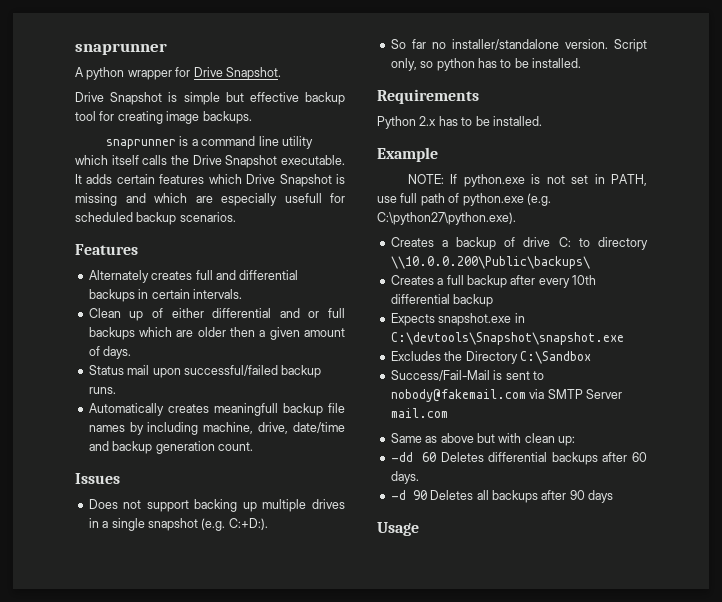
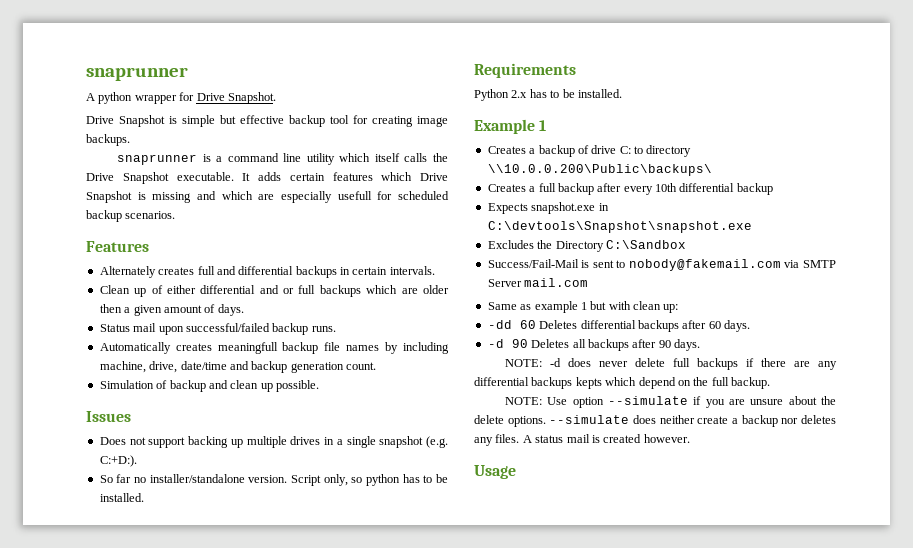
+ Simulation of backup and clean up possible.
- Example
- NOTE: If python.exe is not set in PATH, use full path of python.exe (e.g. C:\python27\python.exe).
+ Example 1
- Same as above but with clean up:
+ Same as example 1 but with clean up:
- -d 90 Deletes all backups after 90 days
+ -d 90 Deletes all backups after 90 days.
+ NOTE: -d does never delete full backups if there are any differential backups kepts which depend on the full backup.
+ NOTE: Use option --simulate if you are unsure about the delete options. --simulate does neither create a backup nor deletes any files. A status mail is created however.

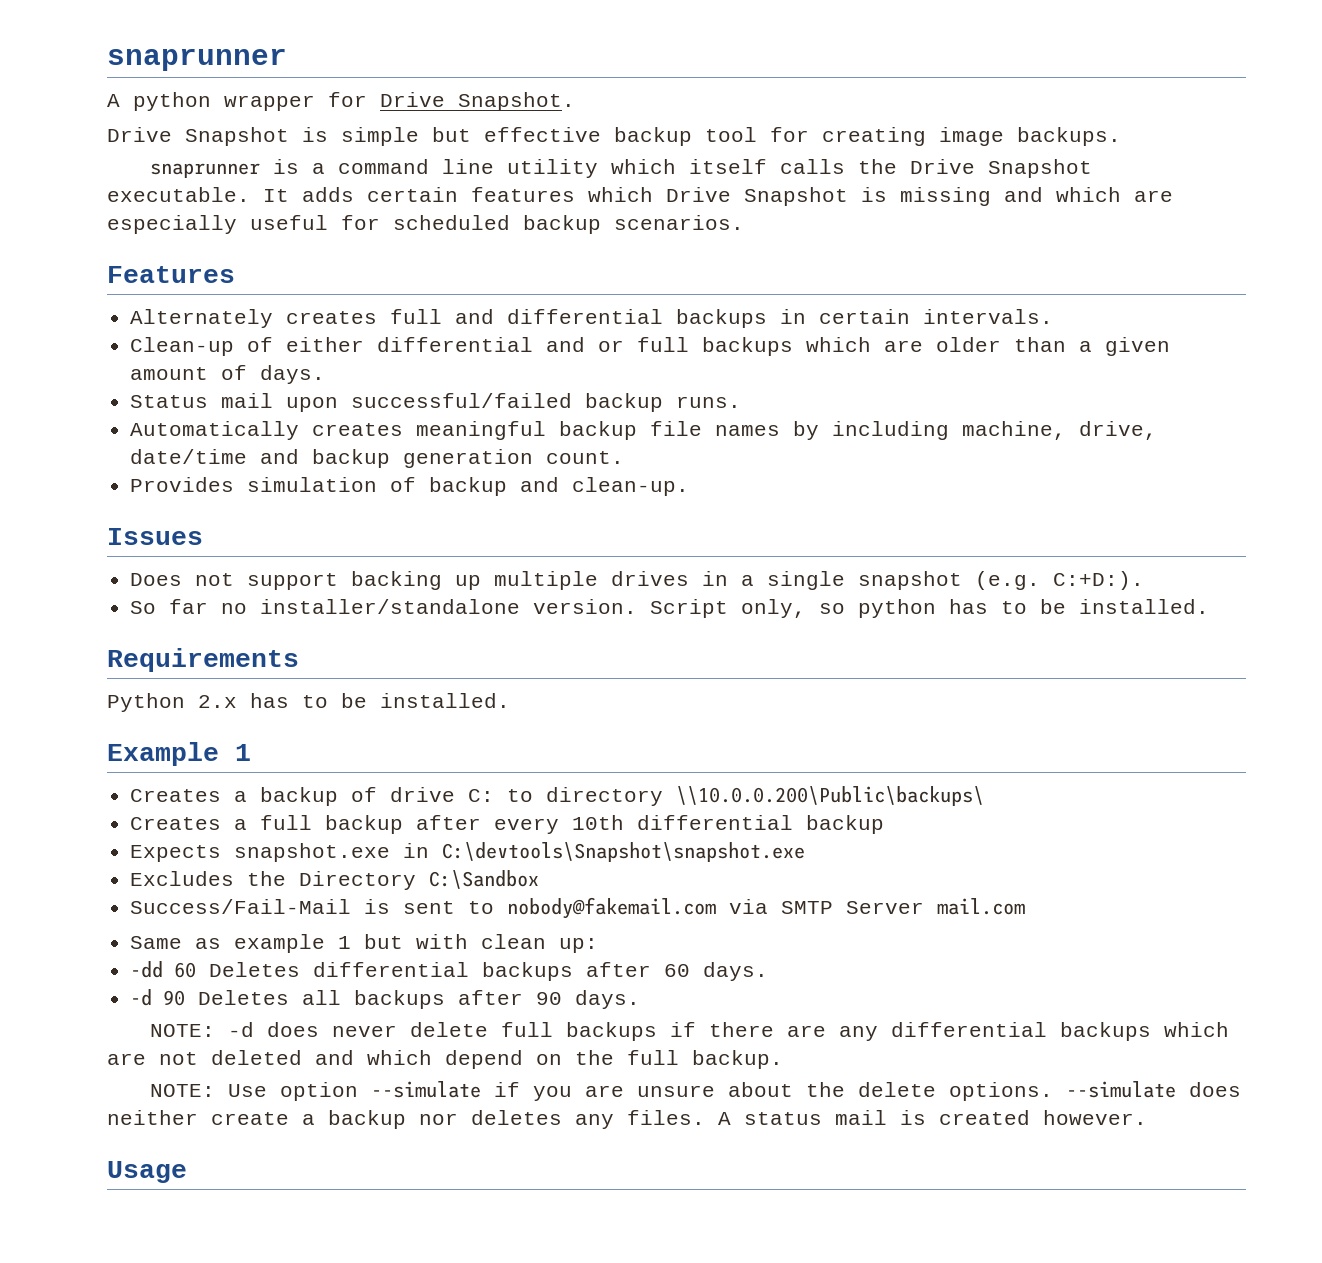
- It adds certain features which Drive Snapshot is missing and which are especially usefull for scheduled backup scenarios.
+ It adds certain features which Drive Snapshot is missing and which are especially useful for scheduled backup scenarios.
- Clean up of either differential and or full backups which are older then a given amount of days.
+ Clean-up of either differential and or full backups which are older than a given amount of days.
- Automatically creates meaningfull backup file names by including machine, drive, date/time and backup generation count.
+ Automatically creates meaningful backup file names by including machine, drive, date/time and backup generation count.
- Simulation of backup and clean up possible.
+ Provides simulation of backup and clean-up.
- NOTE: -d does never delete full backups if there are any differential backups kepts which depend on the full backup.
+ NOTE: -d does never delete full backups if there are any differential backups which are not deleted and which depend on the full backup.

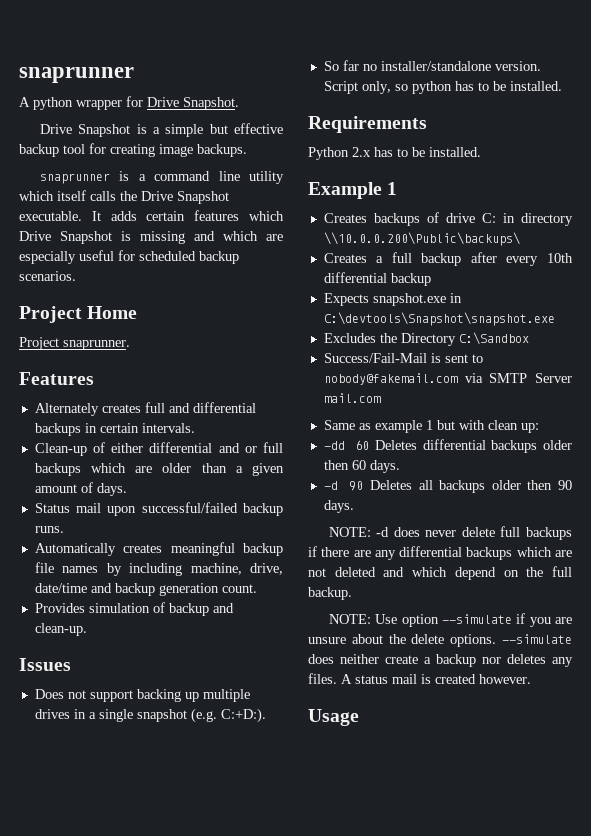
- Drive Snapshot is simple but effective backup tool for creating image backups.
+ Drive Snapshot is a simple but effective backup tool for creating image backups.
+ Project Home
+ Project snaprunner.
- Creates a backup of drive C: to directory \\10.0.0.200\Public\backups\
+ Creates backups of drive C: in directory \\10.0.0.200\Public\backups\
- -dd 60 Deletes differential backups after 60 days.
+ -dd 60 Deletes differential backups older then 60 days.
- -d 90 Deletes all backups after 90 days.
+ -d 90 Deletes all backups older then 90 days.

